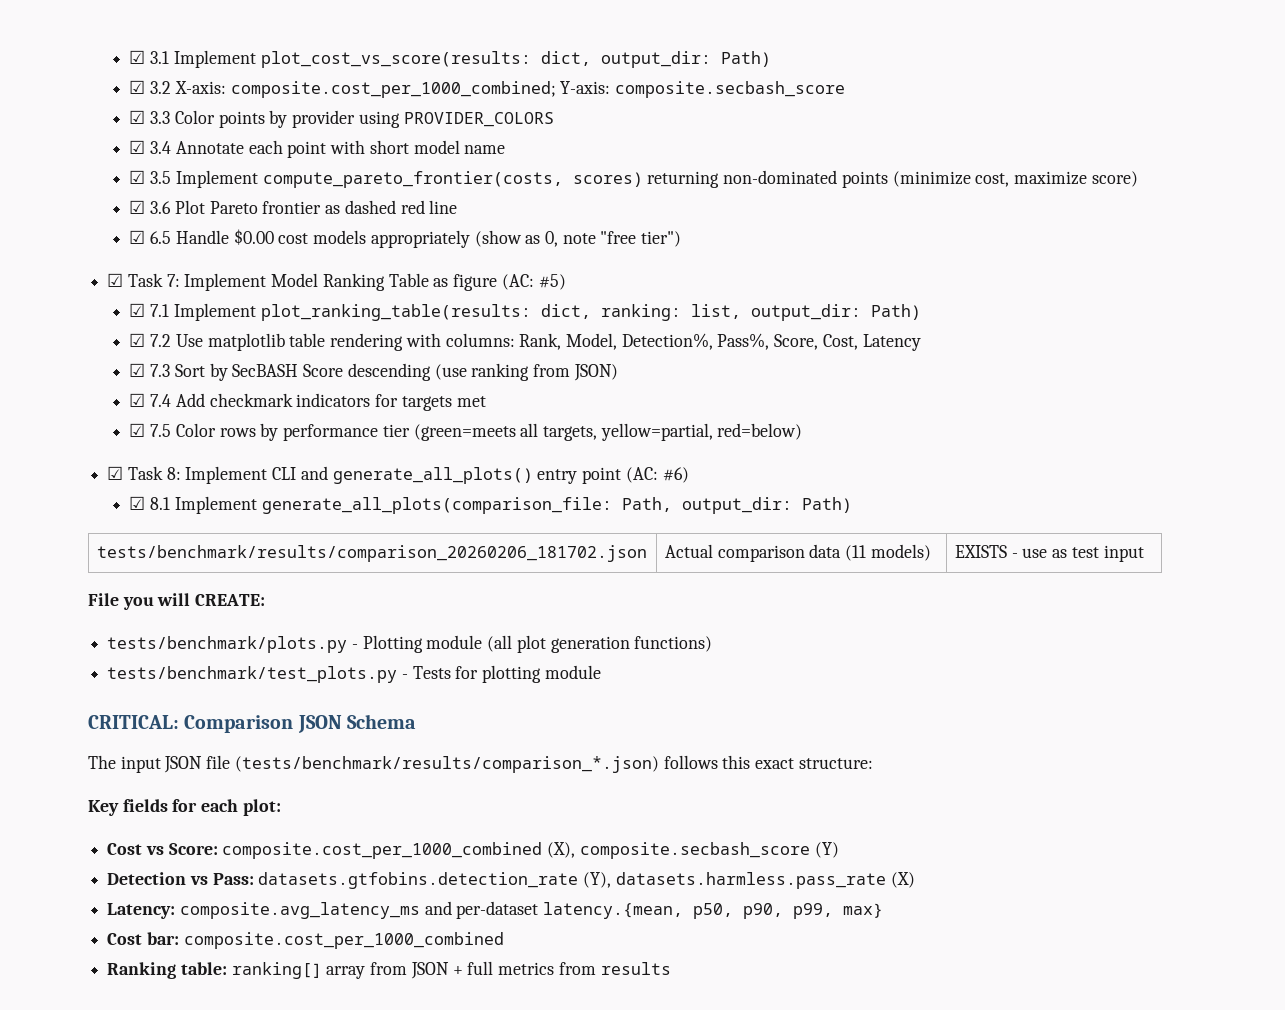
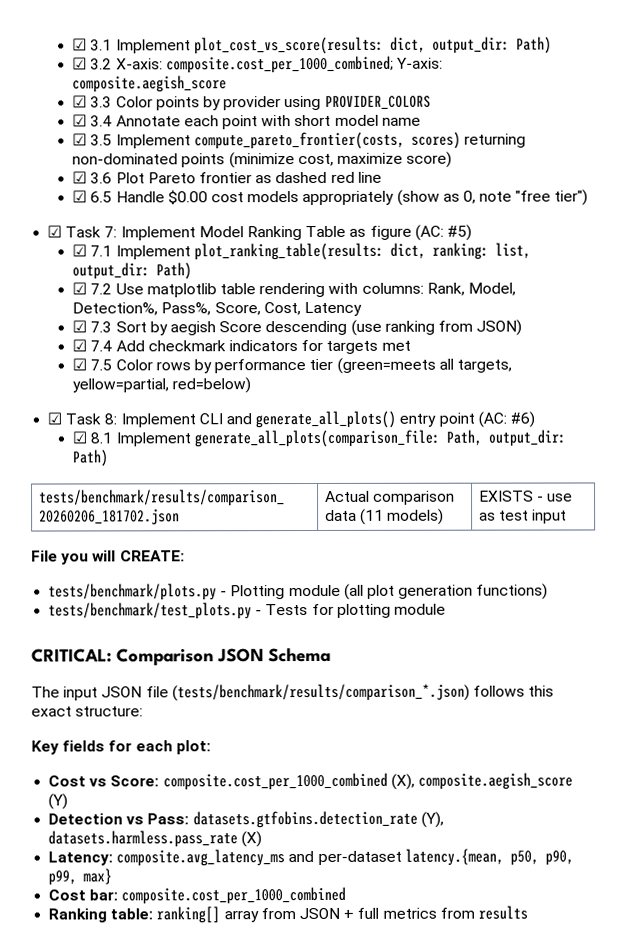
- ☑ 3.2 X-axis: composite.cost_per_1000_combined; Y-axis: composite.secbash_score
+ ☑ 3.2 X-axis: composite.cost_per_1000_combined; Y-axis: composite.aegish_score
- ☑ 7.3 Sort by SecBASH Score descending (use ranking from JSON)
+ ☑ 7.3 Sort by aegish Score descending (use ranking from JSON)
- Cost vs Score: composite.cost_per_1000_combined (X), composite.secbash_score (Y)
+ Cost vs Score: composite.cost_per_1000_combined (X), composite.aegish_score (Y)

